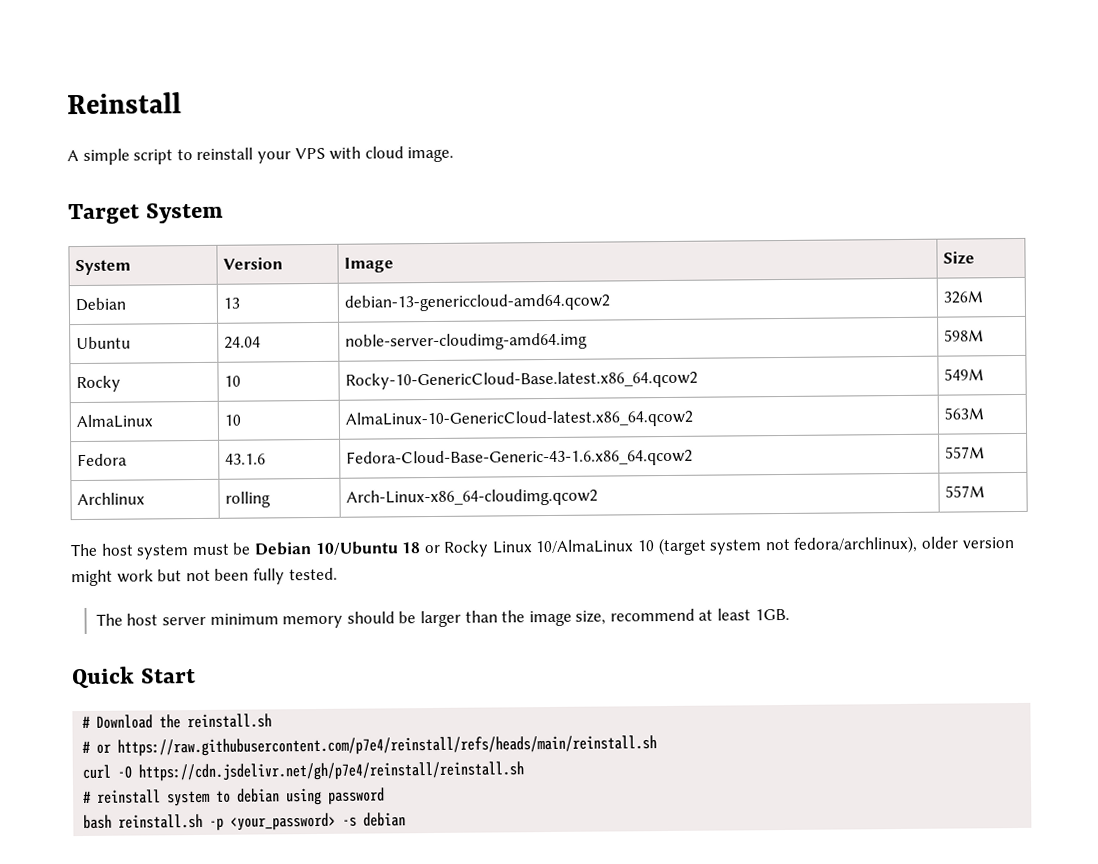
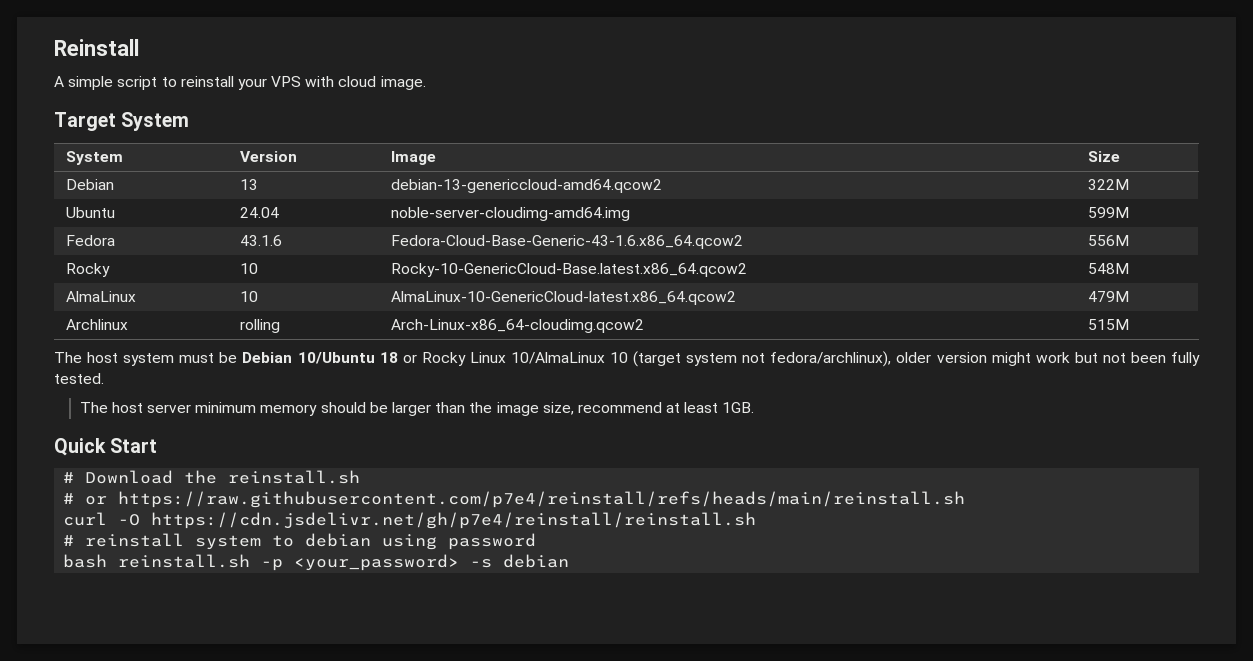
- Debian | 13 | debian-13-genericcloud-amd64.qcow2 | 326M
+ Debian | 13 | debian-13-genericcloud-amd64.qcow2 | 322M
- Ubuntu | 24.04 | noble-server-cloudimg-amd64.img | 598M
+ Ubuntu | 24.04 | noble-server-cloudimg-amd64.img | 599M
+ Fedora | 43.1.6 | Fedora-Cloud-Base-Generic-43-1.6.x86_64.qcow2 | 556M
- Rocky | 10 | Rocky-10-GenericCloud-Base.latest.x86_64.qcow2 | 549M
+ Rocky | 10 | Rocky-10-GenericCloud-Base.latest.x86_64.qcow2 | 548M
- AlmaLinux | 10 | AlmaLinux-10-GenericCloud-latest.x86_64.qcow2 | 563M
- Fedora | 43.1.6 | Fedora-Cloud-Base-Generic-43-1.6.x86_64.qcow2 | 557M
+ AlmaLinux | 10 | AlmaLinux-10-GenericCloud-latest.x86_64.qcow2 | 479M
- Archlinux | rolling | Arch-Linux-x86_64-cloudimg.qcow2 | 557M
+ Archlinux | rolling | Arch-Linux-x86_64-cloudimg.qcow2 | 515M

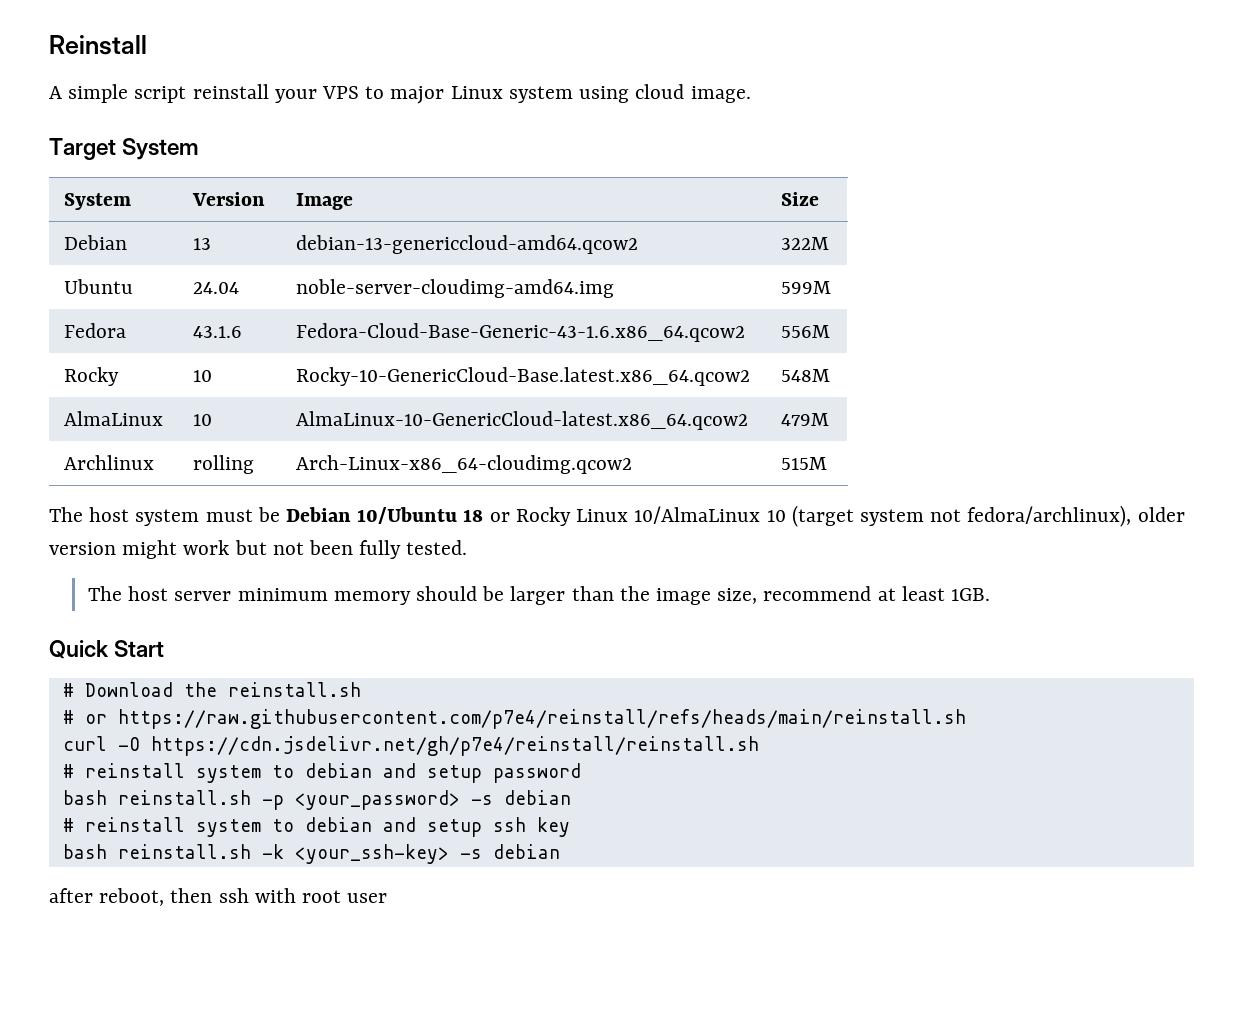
- A simple script to reinstall your VPS with cloud image.
+ A simple script reinstall your VPS to major Linux system using cloud image.
- # reinstall system to debian using password
+ # reinstall system to debian and setup password
+ # reinstall system to debian and setup ssh key
+ bash reinstall.sh -k <your_ssh-key> -s debian
+ after reboot, then ssh with root user

